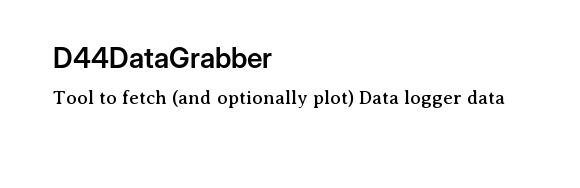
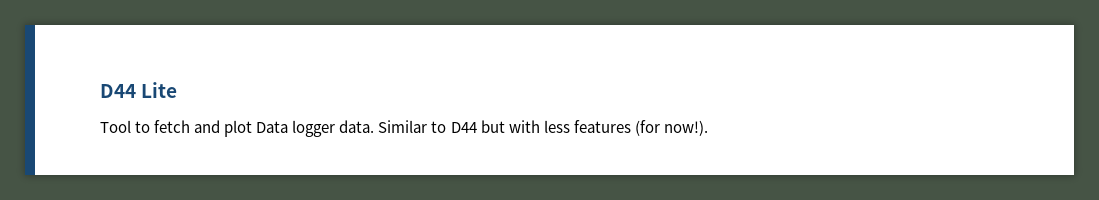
- D44DataGrabber
+ D44 Lite
- Tool to fetch (and optionally plot) Data logger data
+ Tool to fetch and plot Data logger data. Similar to D44 but with less features (for now!).

